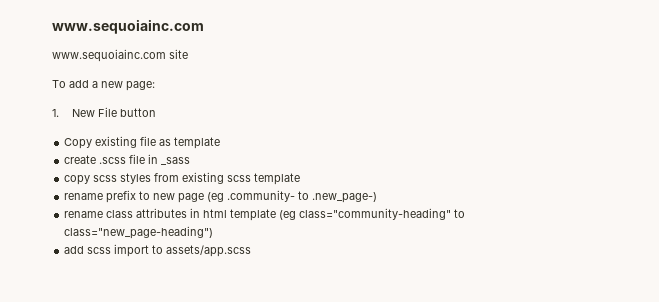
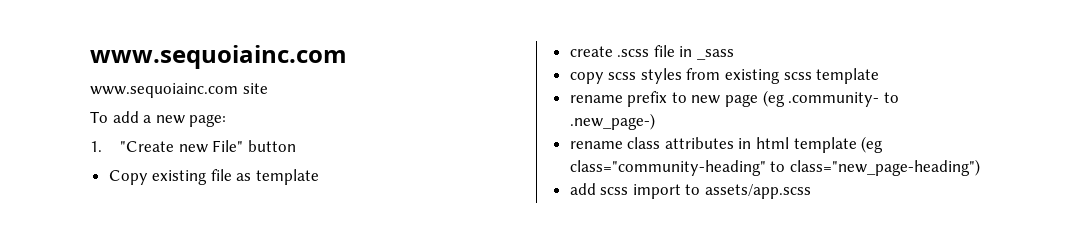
- 1. New File button
+ 1. "Create new File" button

